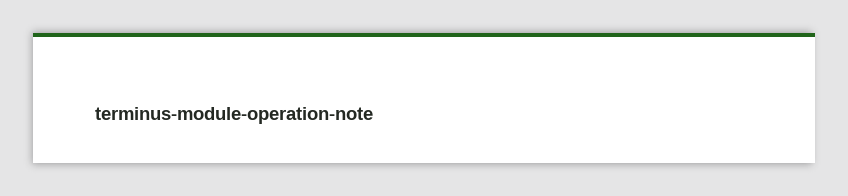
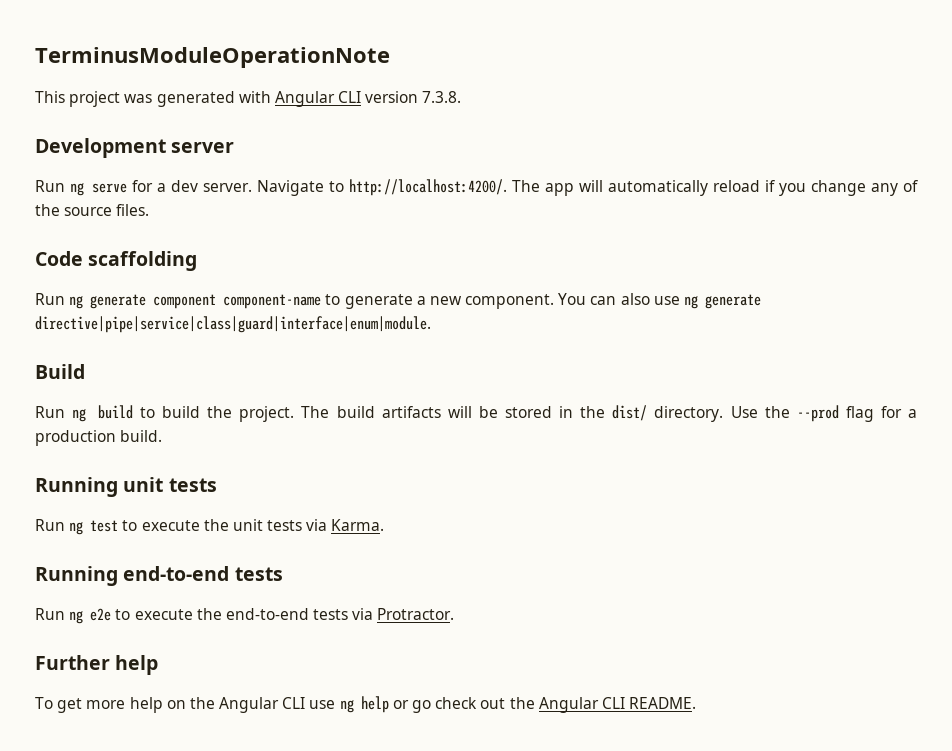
- terminus-module-operation-note
+ TerminusModuleOperationNote
+ This project was generated with Angular CLI version 7.3.8.
+ Development server
+ Run ng serve for a dev server. Navigate to http://localhost:4200/. The app will automatically reload if you change any of the source files.
+ Code scaffolding
+ Run ng generate component component-name to generate a new component. You can also use ng generate directive|pipe|service|class|guard|interface|enum|module.
+ Build
+ Run ng build to build the project. The build artifacts will be stored in the dist/ directory. Use the --prod flag for a production build.
+ Running unit tests
+ Run ng test to execute the unit tests via Karma.
+ Running end-to-end tests
+ Run ng e2e to execute the end-to-end tests via Protractor.
+ Further help
+ To get more help on the Angular CLI use ng help or go check out the Angular CLI README.

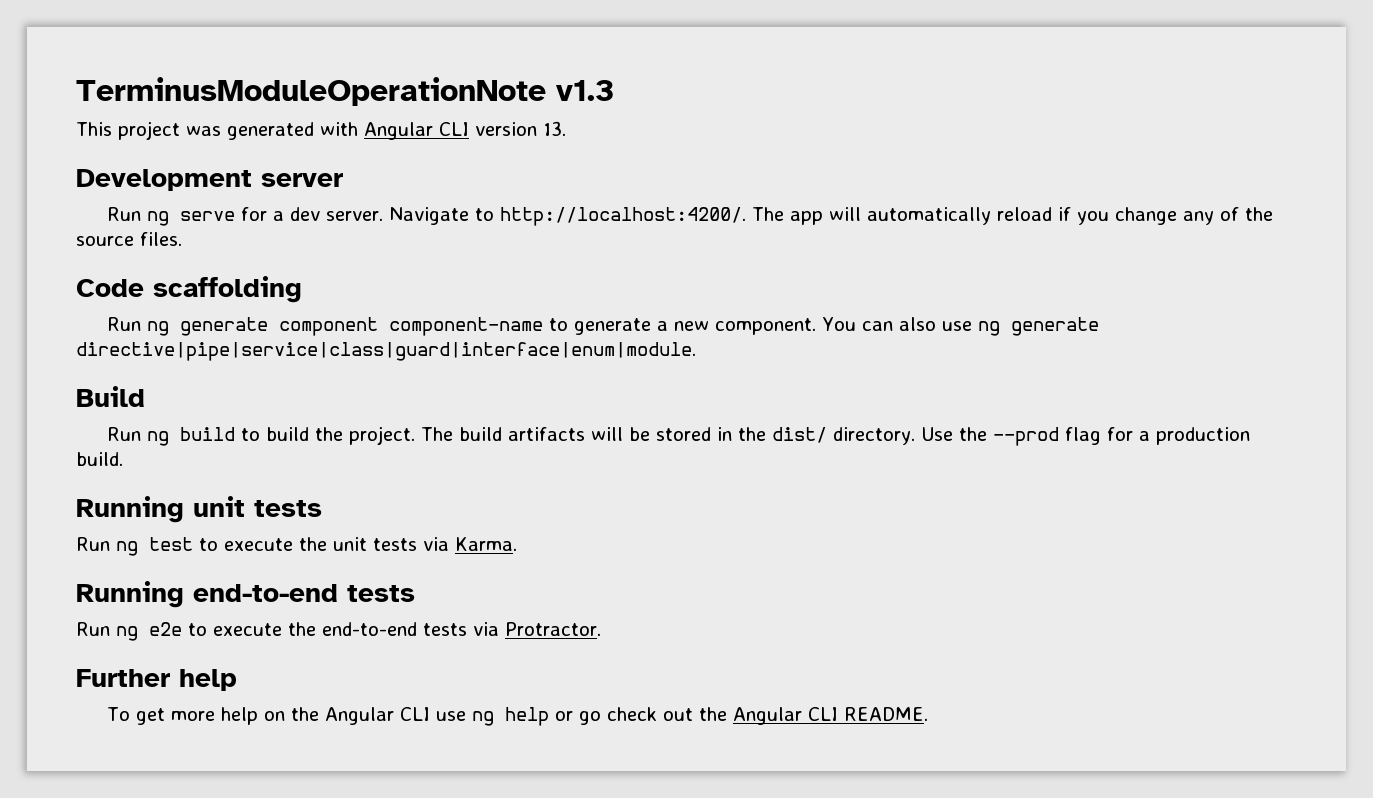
- TerminusModuleOperationNote
+ TerminusModuleOperationNote v1.3
- This project was generated with Angular CLI version 7.3.8.
+ This project was generated with Angular CLI version 13.

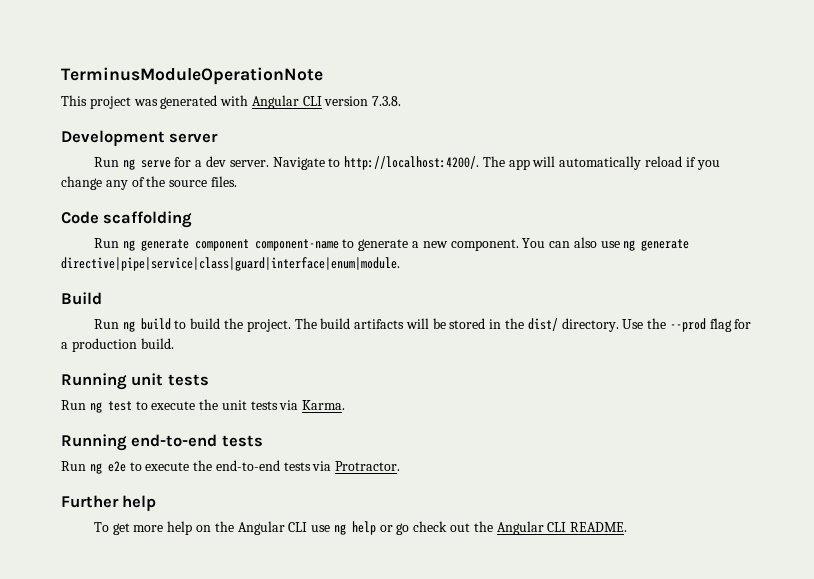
- TerminusModuleOperationNote v1.3
+ TerminusModuleOperationNote
- This project was generated with Angular CLI version 13.
+ This project was generated with Angular CLI version 7.3.8.

